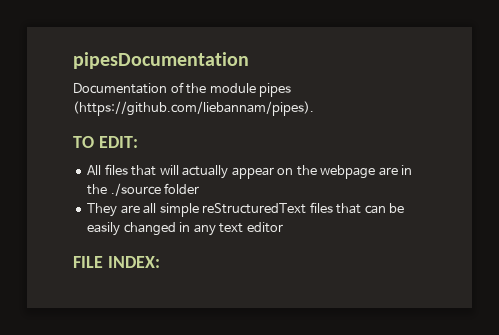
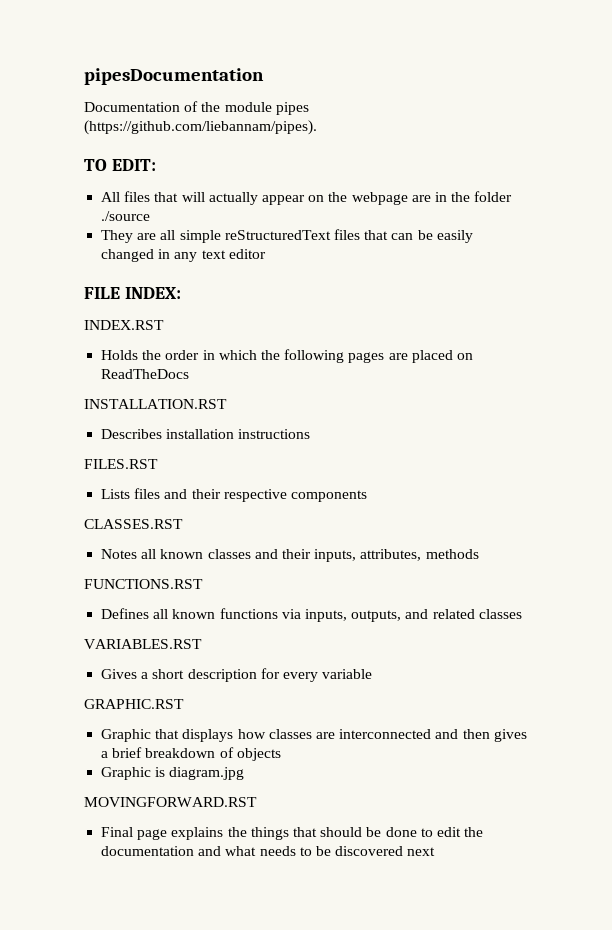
- All files that will actually appear on the webpage are in the ./source folder
+ All files that will actually appear on the webpage are in the folder ./source
+ INDEX.RST
+ Holds the order in which the following pages are placed on ReadTheDocs
+ INSTALLATION.RST
+ Describes installation instructions
+ FILES.RST
+ Lists files and their respective components
+ CLASSES.RST
+ Notes all known classes and their inputs, attributes, methods
+ FUNCTIONS.RST
+ Defines all known functions via inputs, outputs, and related classes
+ VARIABLES.RST
+ Gives a short description for every variable
+ GRAPHIC.RST
+ Graphic that displays how classes are interconnected and then gives a brief breakdown of objects
+ Graphic is diagram.jpg
+ MOVINGFORWARD.RST
+ Final page explains the things that should be done to edit the documentation and what needs to be discovered next

